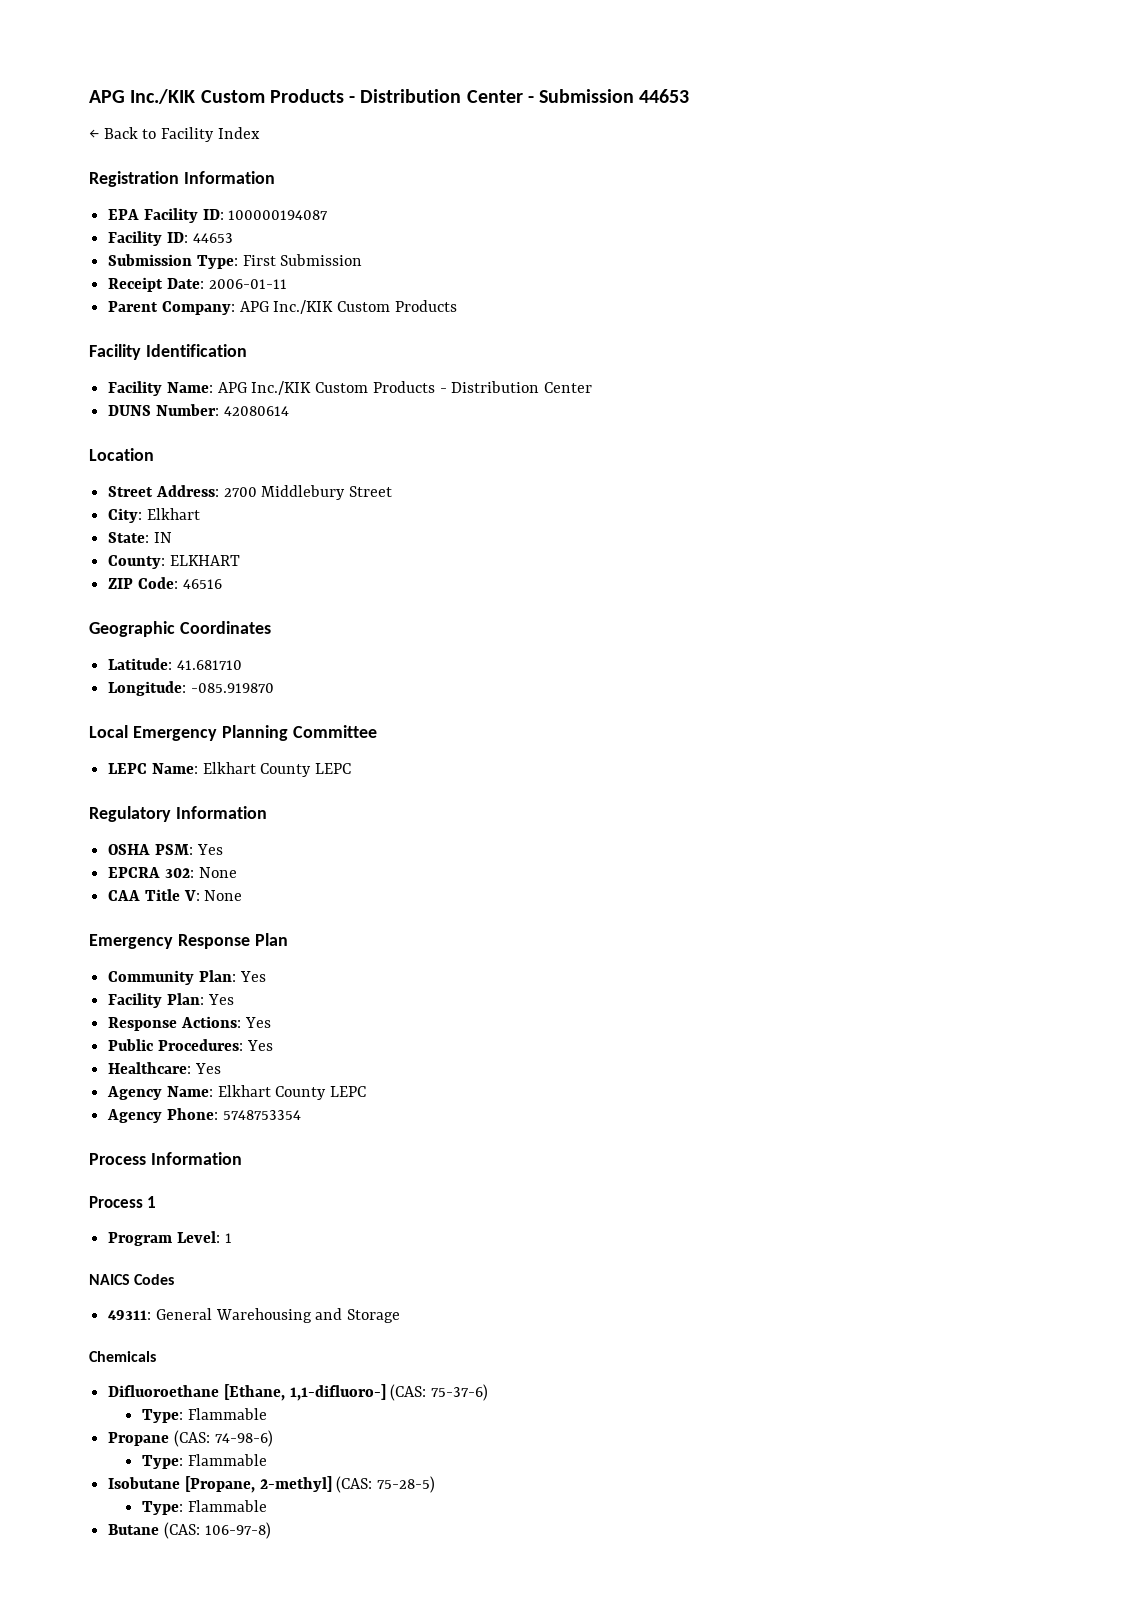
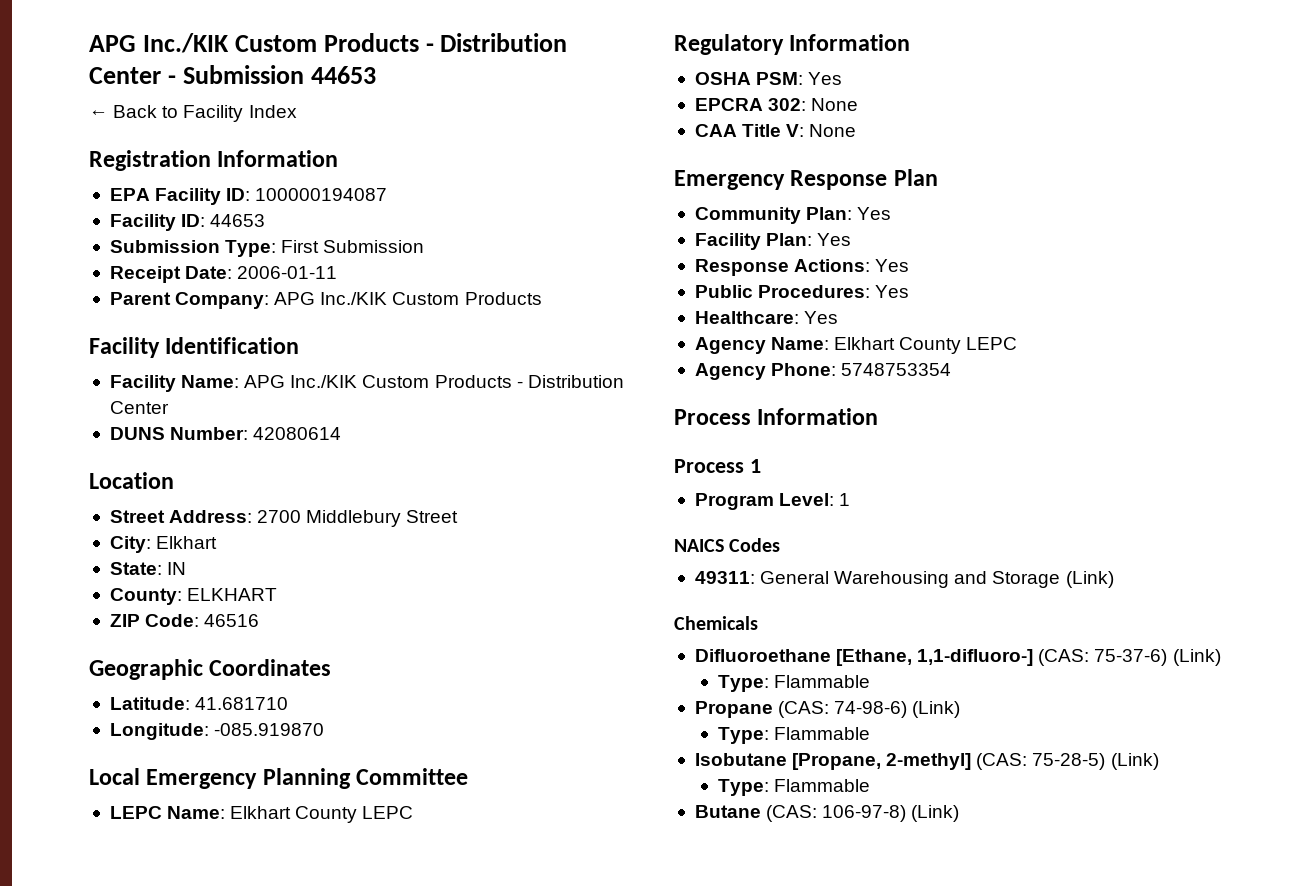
- 49311: General Warehousing and Storage
+ 49311: General Warehousing and Storage (Link)
- Difluoroethane [Ethane, 1,1-difluoro-] (CAS: 75-37-6)
+ Difluoroethane [Ethane, 1,1-difluoro-] (CAS: 75-37-6) (Link)
- Propane (CAS: 74-98-6)
+ Propane (CAS: 74-98-6) (Link)
- Isobutane [Propane, 2-methyl] (CAS: 75-28-5)
+ Isobutane [Propane, 2-methyl] (CAS: 75-28-5) (Link)
- Butane (CAS: 106-97-8)
+ Butane (CAS: 106-97-8) (Link)

